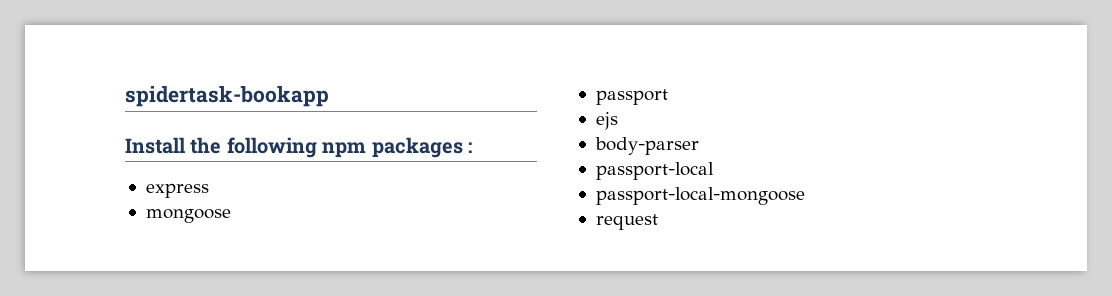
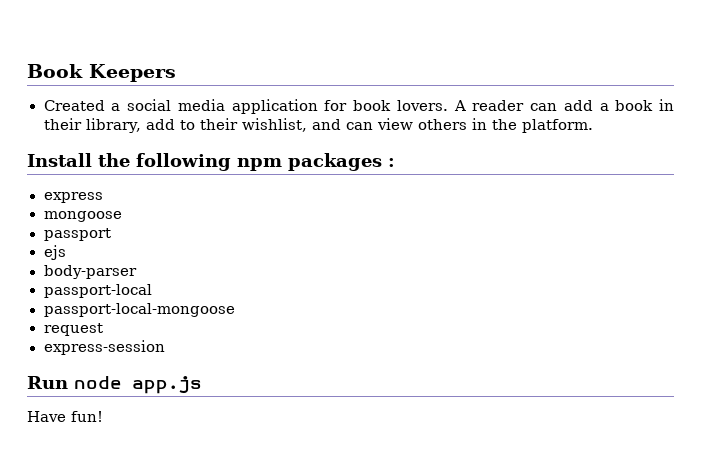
- spidertask-bookapp
+ Book Keepers
+ Created a social media application for book lovers. A reader can add a book in their library, add to their wishlist, and can view others in the platform.
+ express-session
+ Run node app.js
+ Have fun!

